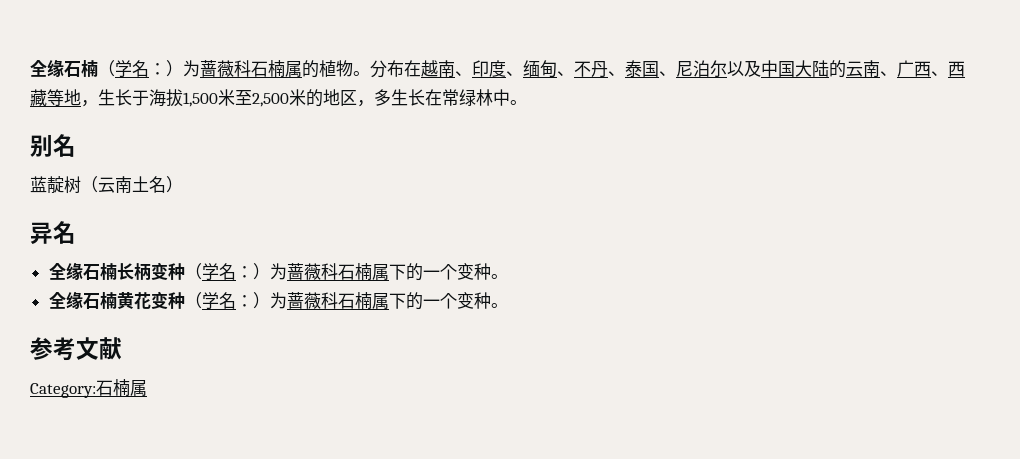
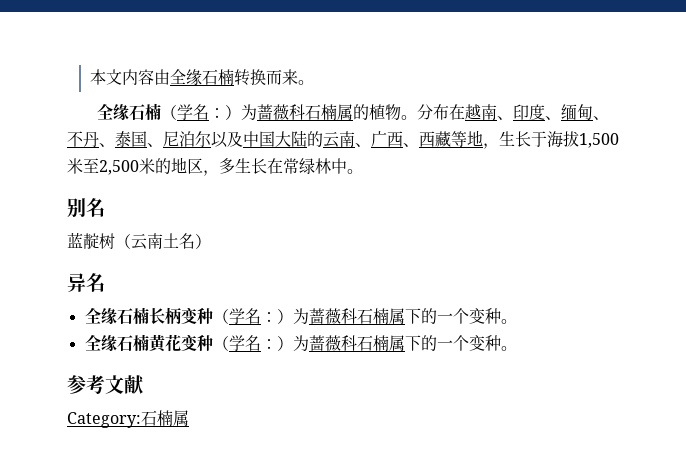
+ 本文内容由全缘石楠转换而来。

